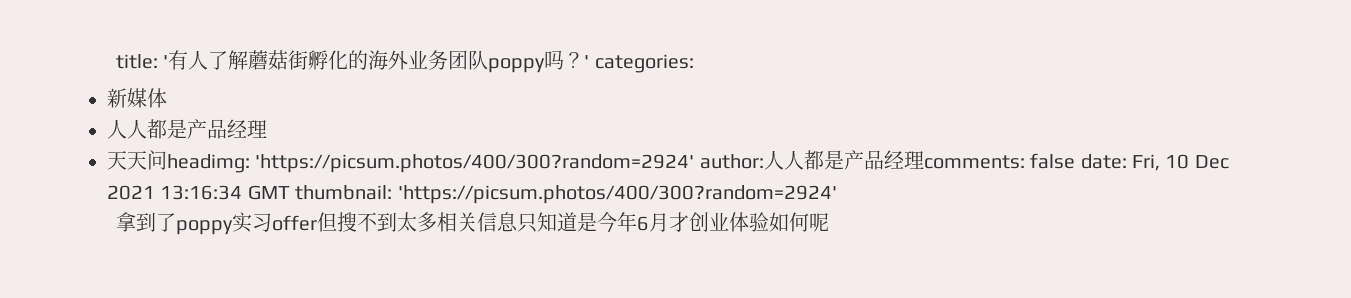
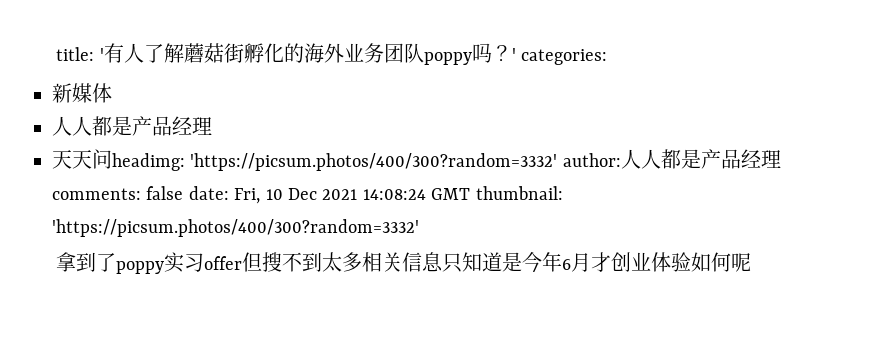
- 天天问headimg: 'https://picsum.photos/400/300?random=2924' author:人人都是产品经理comments: false date: Fri, 10 Dec 2021 13:16:34 GMT thumbnail: 'https://picsum.photos/400/300?random=2924'
+ 天天问headimg: 'https://picsum.photos/400/300?random=3332' author:人人都是产品经理comments: false date: Fri, 10 Dec 2021 14:08:24 GMT thumbnail: 'https://picsum.photos/400/300?random=3332'

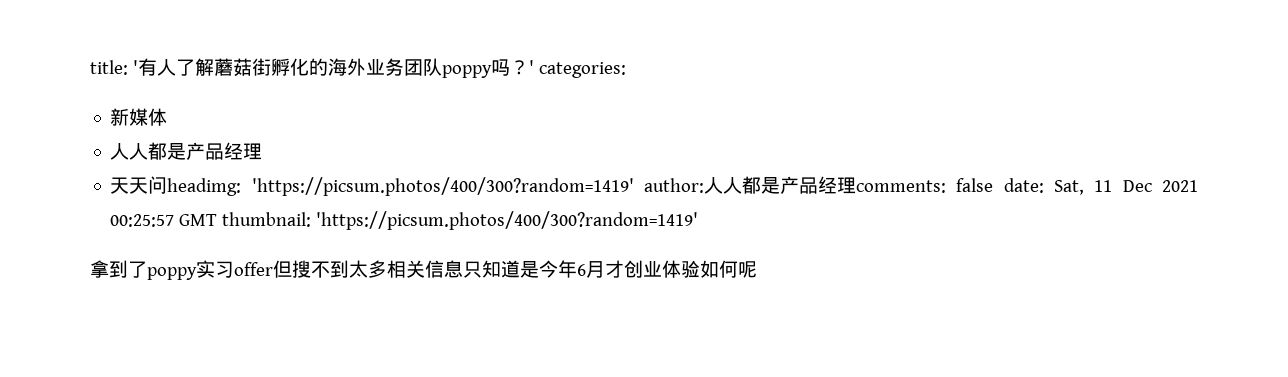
- 天天问headimg: 'https://picsum.photos/400/300?random=3332' author:人人都是产品经理comments: false date: Fri, 10 Dec 2021 14:08:24 GMT thumbnail: 'https://picsum.photos/400/300?random=3332'
+ 天天问headimg: 'https://picsum.photos/400/300?random=1419' author:人人都是产品经理comments: false date: Sat, 11 Dec 2021 00:25:57 GMT thumbnail: 'https://picsum.photos/400/300?random=1419'

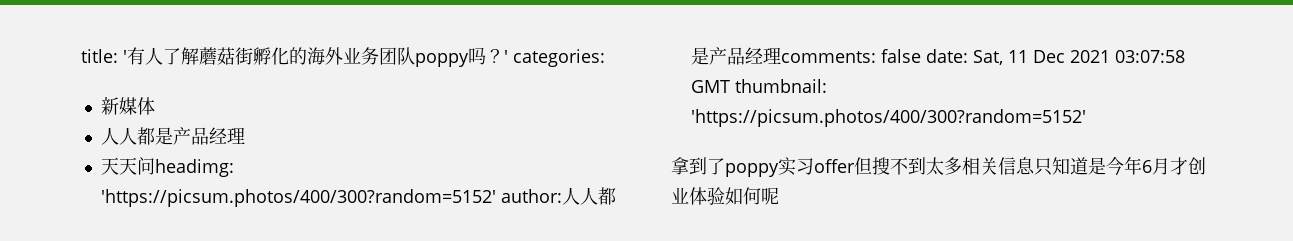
- 天天问headimg: 'https://picsum.photos/400/300?random=1419' author:人人都是产品经理comments: false date: Sat, 11 Dec 2021 00:25:57 GMT thumbnail: 'https://picsum.photos/400/300?random=1419'
+ 天天问headimg: 'https://picsum.photos/400/300?random=5152' author:人人都是产品经理comments: false date: Sat, 11 Dec 2021 03:07:58 GMT thumbnail: 'https://picsum.photos/400/300?random=5152'

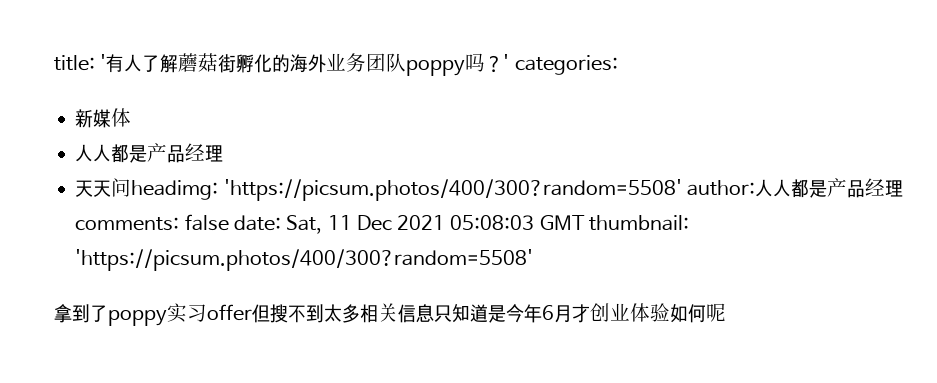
- 天天问headimg: 'https://picsum.photos/400/300?random=5152' author:人人都是产品经理comments: false date: Sat, 11 Dec 2021 03:07:58 GMT thumbnail: 'https://picsum.photos/400/300?random=5152'
+ 天天问headimg: 'https://picsum.photos/400/300?random=5508' author:人人都是产品经理comments: false date: Sat, 11 Dec 2021 05:08:03 GMT thumbnail: 'https://picsum.photos/400/300?random=5508'

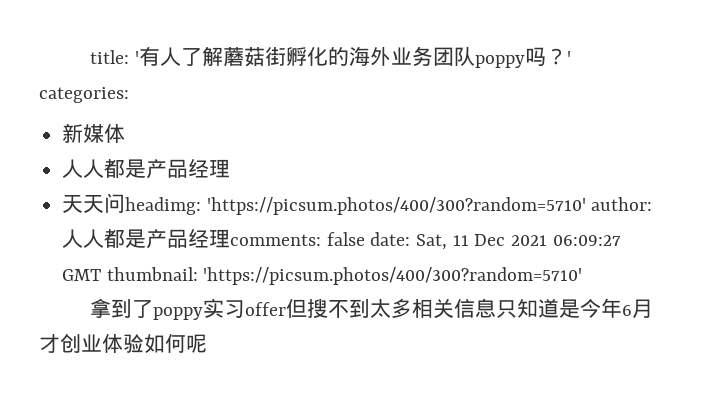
- 天天问headimg: 'https://picsum.photos/400/300?random=5508' author:人人都是产品经理comments: false date: Sat, 11 Dec 2021 05:08:03 GMT thumbnail: 'https://picsum.photos/400/300?random=5508'
+ 天天问headimg: 'https://picsum.photos/400/300?random=5710' author:人人都是产品经理comments: false date: Sat, 11 Dec 2021 06:09:27 GMT thumbnail: 'https://picsum.photos/400/300?random=5710'

